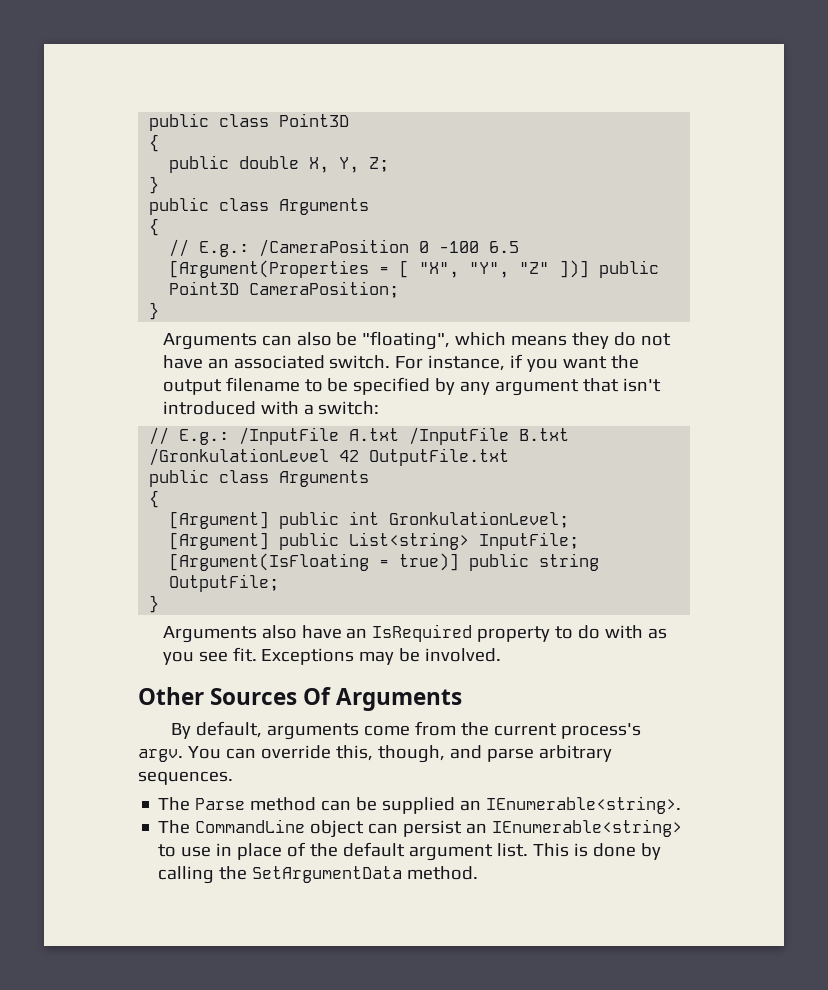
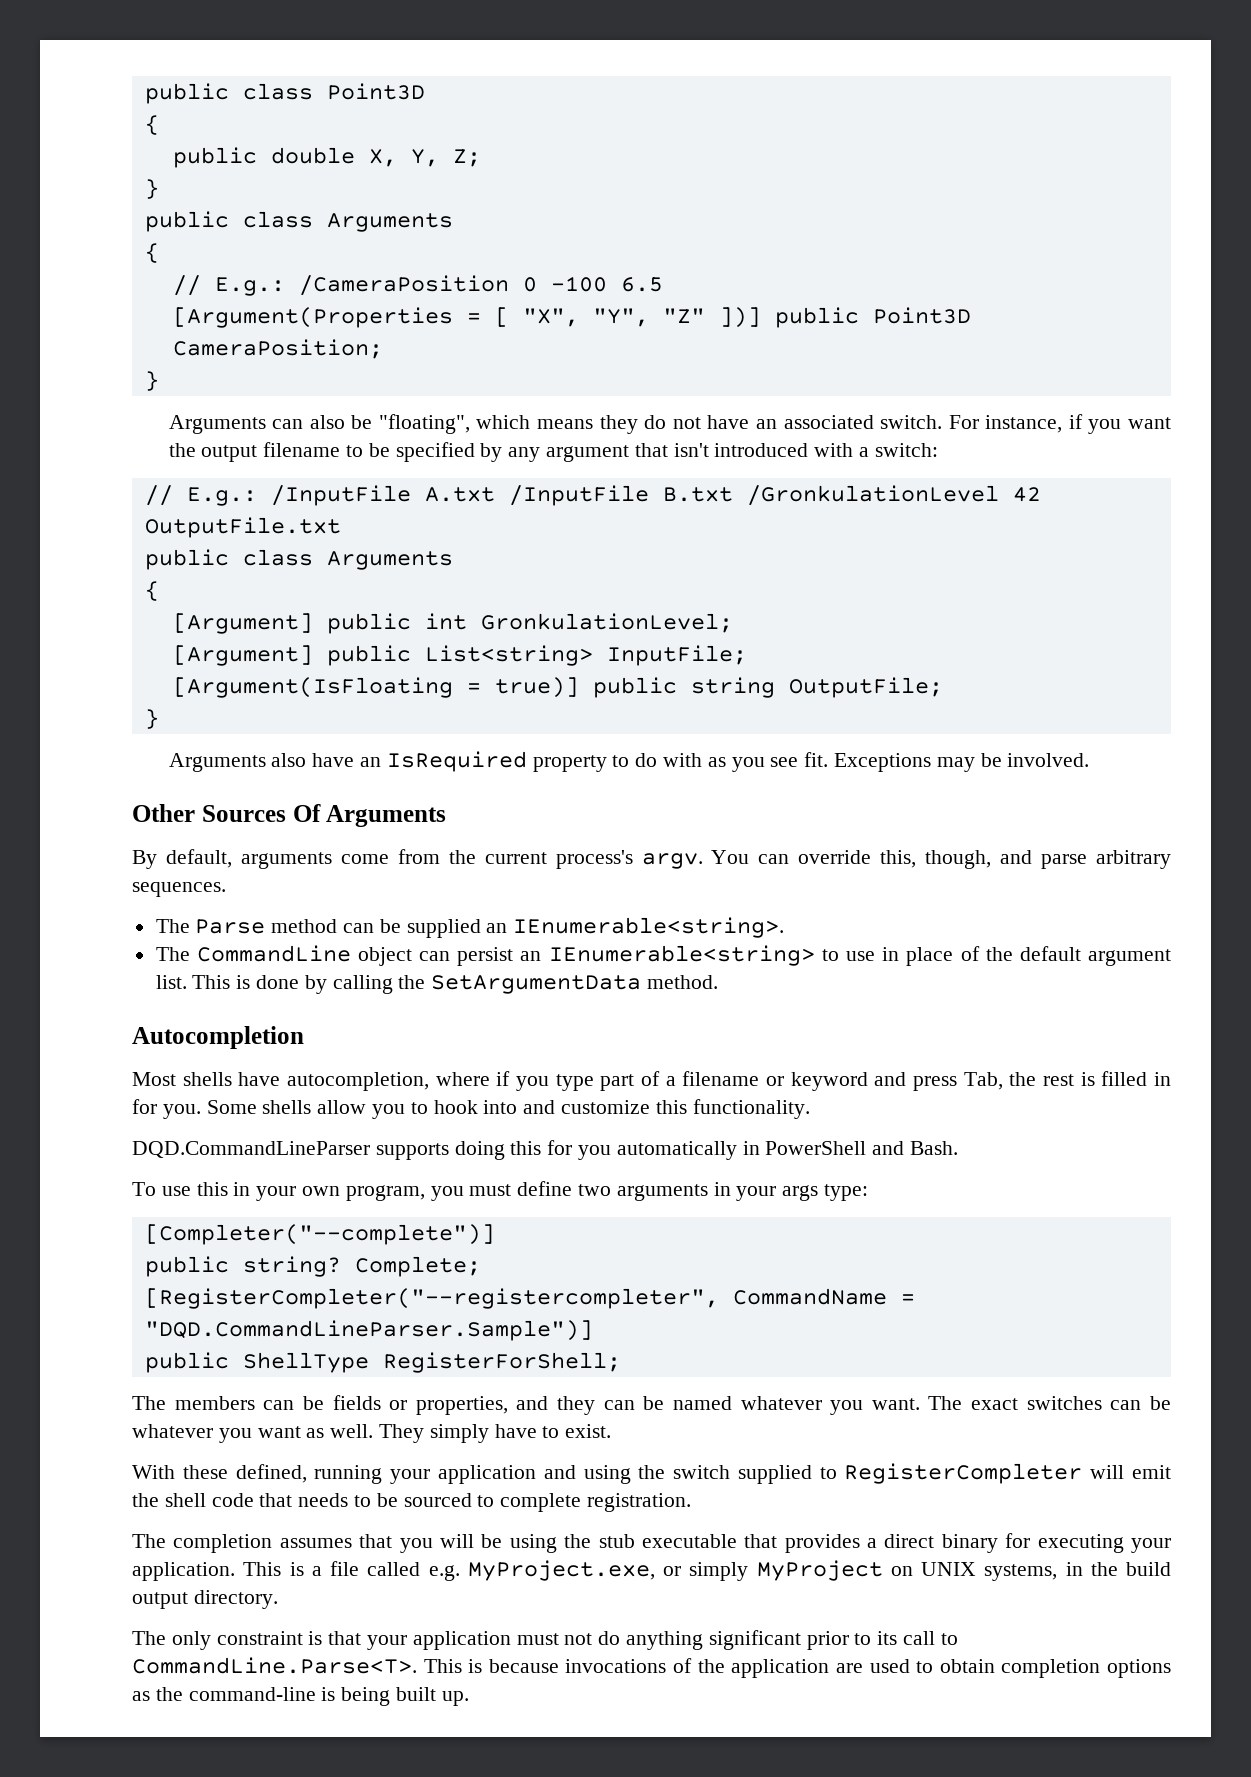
+ Autocompletion
+ Most shells have autocompletion, where if you type part of a filename or keyword and press Tab, the rest is filled in for you. Some shells allow you to hook into and customize this functionality.
+ DQD.CommandLineParser supports doing this for you automatically in PowerShell and Bash.
+ To use this in your own program, you must define two arguments in your args type:
+ [Completer("--complete")]
+ public string? Complete;
+ [RegisterCompleter("--registercompleter", CommandName = "DQD.CommandLineParser.Sample")]
+ public ShellType RegisterForShell;
+ The members can be fields or properties, and they can be named whatever you want. The exact switches can be whatever you want as well. They simply have to exist.
+ With these defined, running your application and using the switch supplied to RegisterCompleter will emit the shell code that needs to be sourced to complete registration.
+ The completion assumes that you will be using the stub executable that provides a direct binary for executing your application. This is a file called e.g. MyProject.exe, or simply MyProject on UNIX systems, in the build output directory.
+ The only constraint is that your application must not do anything significant prior to its call to CommandLine.Parse<T>. This is because invocations of the application are used to obtain completion options as the command-line is being built up.

